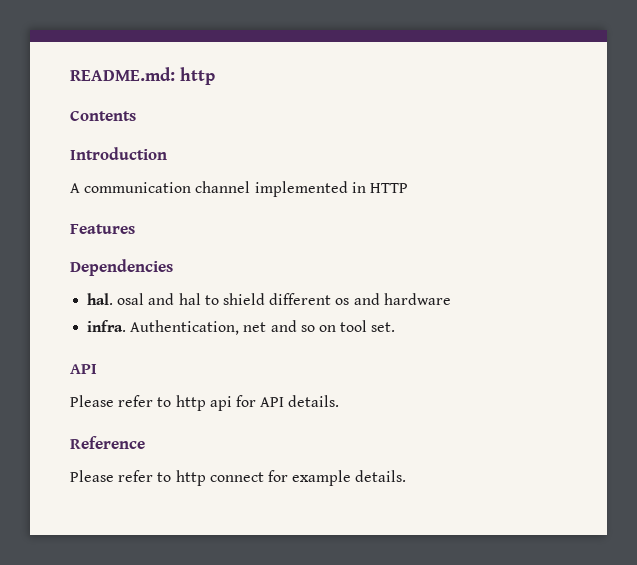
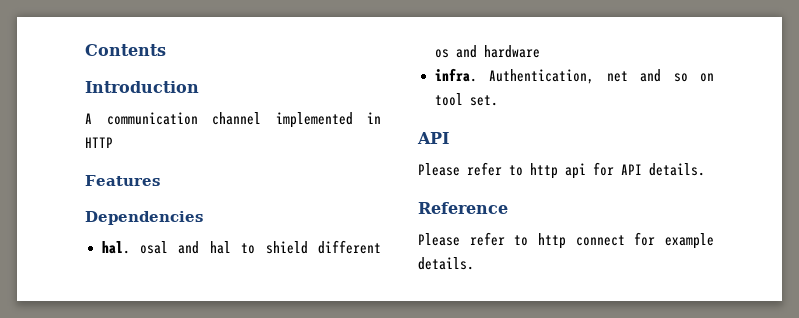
- README.md: http

